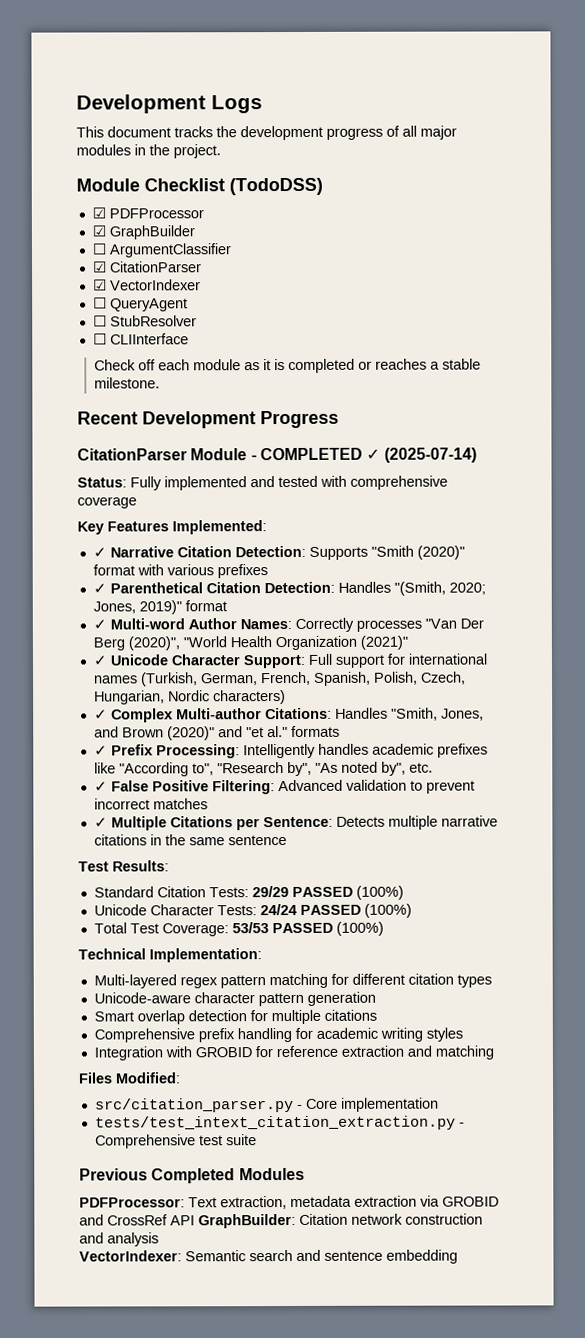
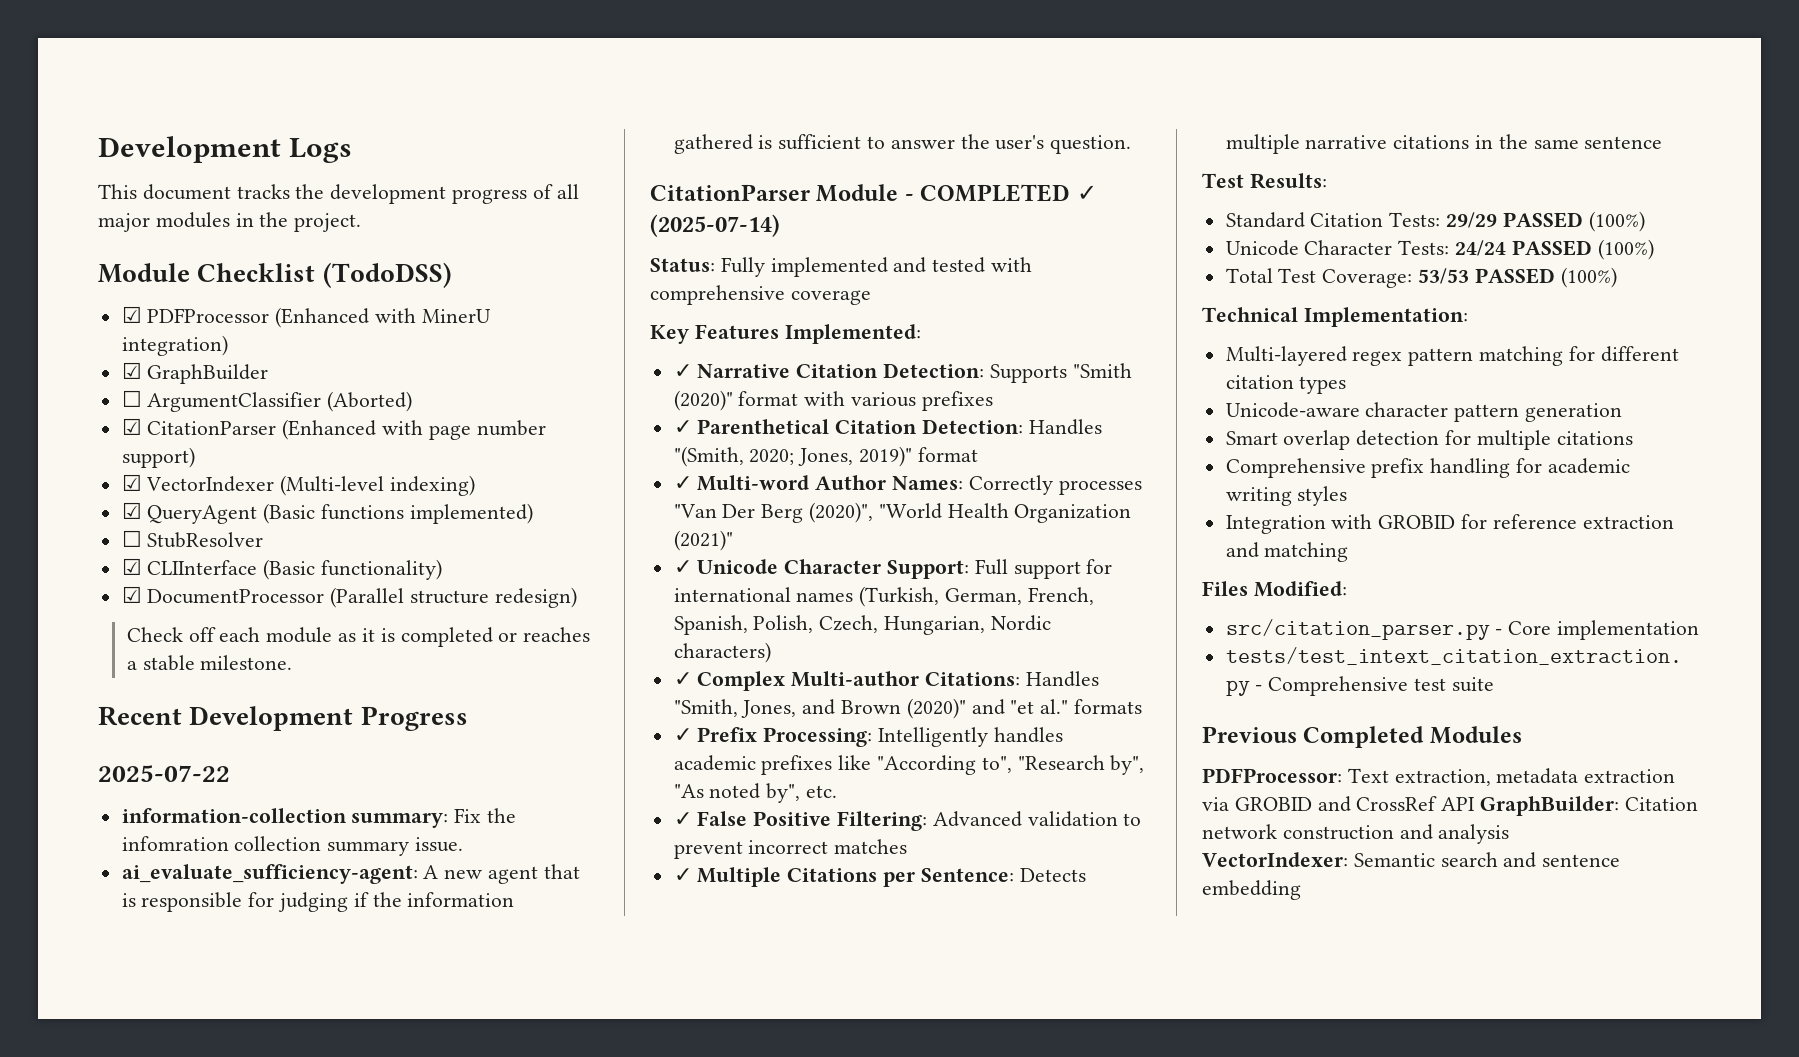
- ☑ PDFProcessor
+ ☑ PDFProcessor (Enhanced with MinerU integration)
- ☐ ArgumentClassifier
+ ☐ ArgumentClassifier (Aborted)
- ☑ CitationParser
- ☑ VectorIndexer
- ☐ QueryAgent
+ ☑ CitationParser (Enhanced with page number support)
+ ☑ VectorIndexer (Multi-level indexing)
+ ☑ QueryAgent (Basic functions implemented)
- ☐ CLIInterface
+ ☑ CLIInterface (Basic functionality)
+ ☑ DocumentProcessor (Parallel structure redesign)
+ 2025-07-22
+ information-collection summary: Fix the infomration collection summary issue.
+ ai_evaluate_sufficiency-agent: A new agent that is responsible for judging if the information gathered is sufficient to answer the user's question.

